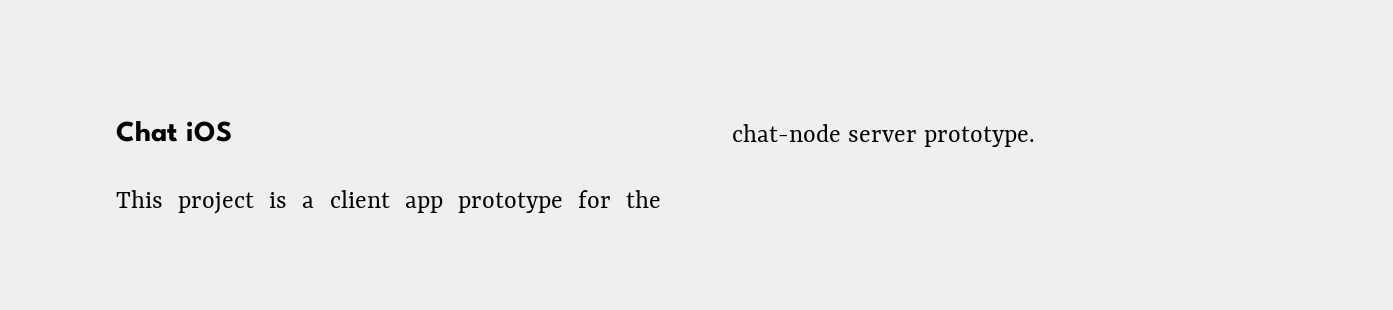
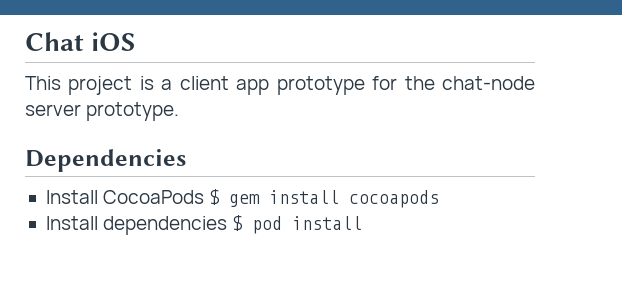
+ Dependencies
+ Install CocoaPods $ gem install cocoapods
+ Install dependencies $ pod install

